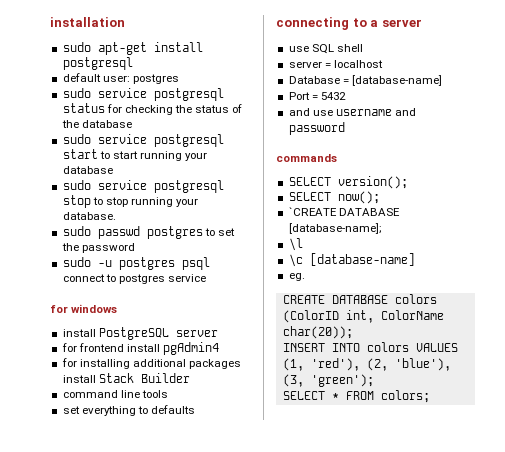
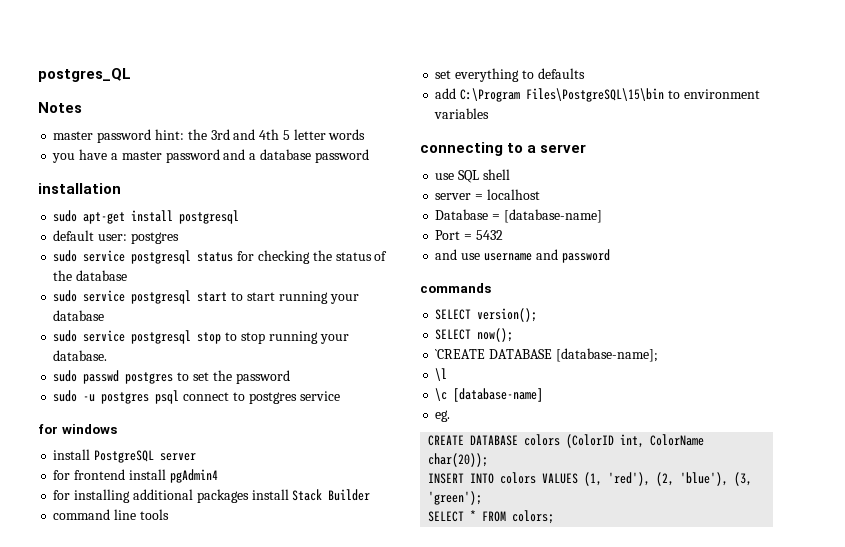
+ postgres_QL
+ Notes
+ master password hint: the 3rd and 4th 5 letter words
+ you have a master password and a database password
+ add C:\Program Files\PostgreSQL\15\bin to environment variables

